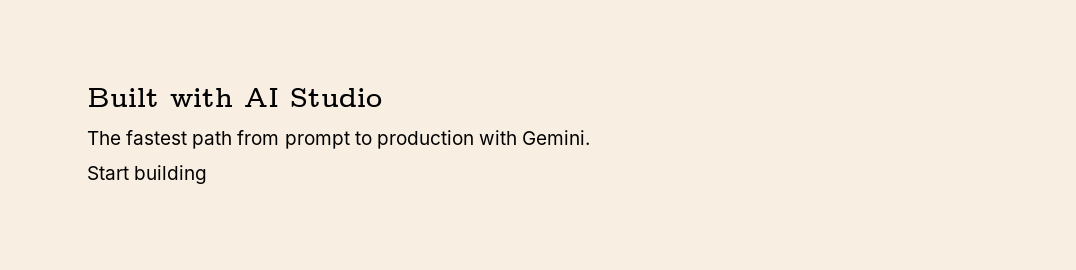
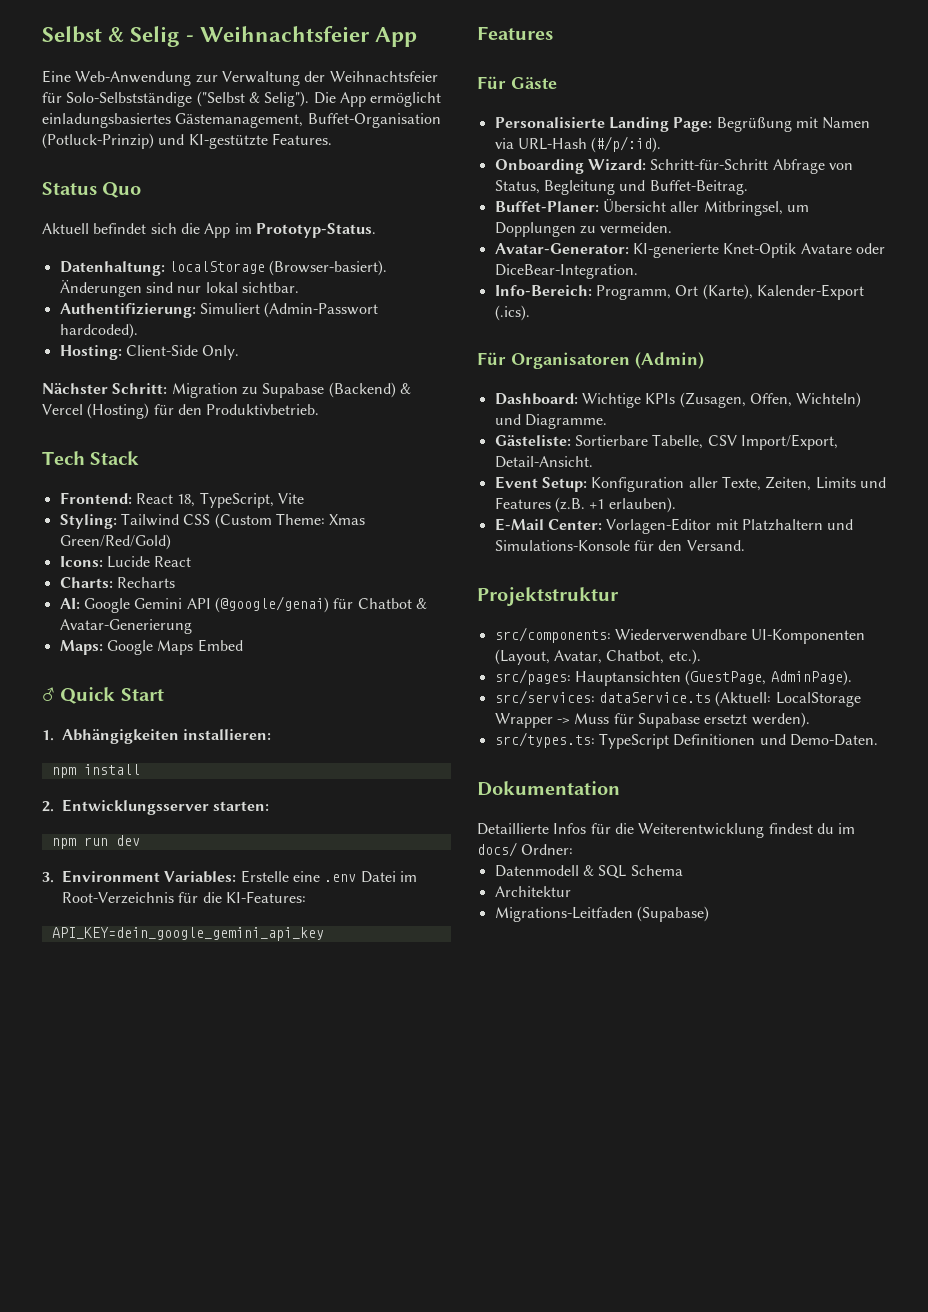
- Built with AI Studio
- The fastest path from prompt to production with Gemini.
- Start building
+ Selbst & Selig - Weihnachtsfeier App
+ Eine Web-Anwendung zur Verwaltung der Weihnachtsfeier für Solo-Selbstständige ("Selbst & Selig"). Die App ermöglicht einladungsbasiertes Gästemanagement, Buffet-Organisation (Potluck-Prinzip) und KI-gestützte Features.
+ Status Quo
+ Aktuell befindet sich die App im Prototyp-Status.
+ Datenhaltung: localStorage (Browser-basiert). Änderungen sind nur lokal sichtbar.
+ Authentifizierung: Simuliert (Admin-Passwort hardcoded).
+ Hosting: Client-Side Only.
+ Nächster Schritt: Migration zu Supabase (Backend) & Vercel (Hosting) für den Produktivbetrieb.
+ Tech Stack
+ Frontend: React 18, TypeScript, Vite
+ Styling: Tailwind CSS (Custom Theme: Xmas Green/Red/Gold)
+ Icons: Lucide React
+ Charts: Recharts
+ AI: Google Gemini API (@google/genai) für Chatbot & Avatar-Generierung
+ Maps: Google Maps Embed
+ ♂ Quick Start
+ 1. Abhängigkeiten installieren:
+ npm install
+ 2. Entwicklungsserver starten:
+ npm run dev
+ 3. Environment Variables: Erstelle eine .env Datei im Root-Verzeichnis für die KI-Features:
+ API_KEY=dein_google_gemini_api_key
+ Features
+ Für Gäste
+ Personalisierte Landing Page: Begrüßung mit Namen via URL-Hash (#/p/:id).
+ Onboarding Wizard: Schritt-für-Schritt Abfrage von Status, Begleitung und Buffet-Beitrag.
+ Buffet-Planer: Übersicht aller Mitbringsel, um Dopplungen zu vermeiden.
+ Avatar-Generator: KI-generierte Knet-Optik Avatare oder DiceBear-Integration.
+ Info-Bereich: Programm, Ort (Karte), Kalender-Export (.ics).
+ Für Organisatoren (Admin)
+ Dashboard: Wichtige KPIs (Zusagen, Offen, Wichteln) und Diagramme.
+ Gästeliste: Sortierbare Tabelle, CSV Import/Export, Detail-Ansicht.
+ Event Setup: Konfiguration aller Texte, Zeiten, Limits und Features (z.B. +1 erlauben).
+ E-Mail Center: Vorlagen-Editor mit Platzhaltern und Simulations-Konsole für den Versand.
+ Projektstruktur
+ src/components: Wiederverwendbare UI-Komponenten (Layout, Avatar, Chatbot, etc.).
+ src/pages: Hauptansichten (GuestPage, AdminPage).
+ src/services: dataService.ts (Aktuell: LocalStorage Wrapper -> Muss für Supabase ersetzt werden).
+ src/types.ts: TypeScript Definitionen und Demo-Daten.
+ Dokumentation
+ Detaillierte Infos für die Weiterentwicklung findest du im docs/ Ordner:
+ Datenmodell & SQL Schema
+ Architektur
+ Migrations-Leitfaden (Supabase)

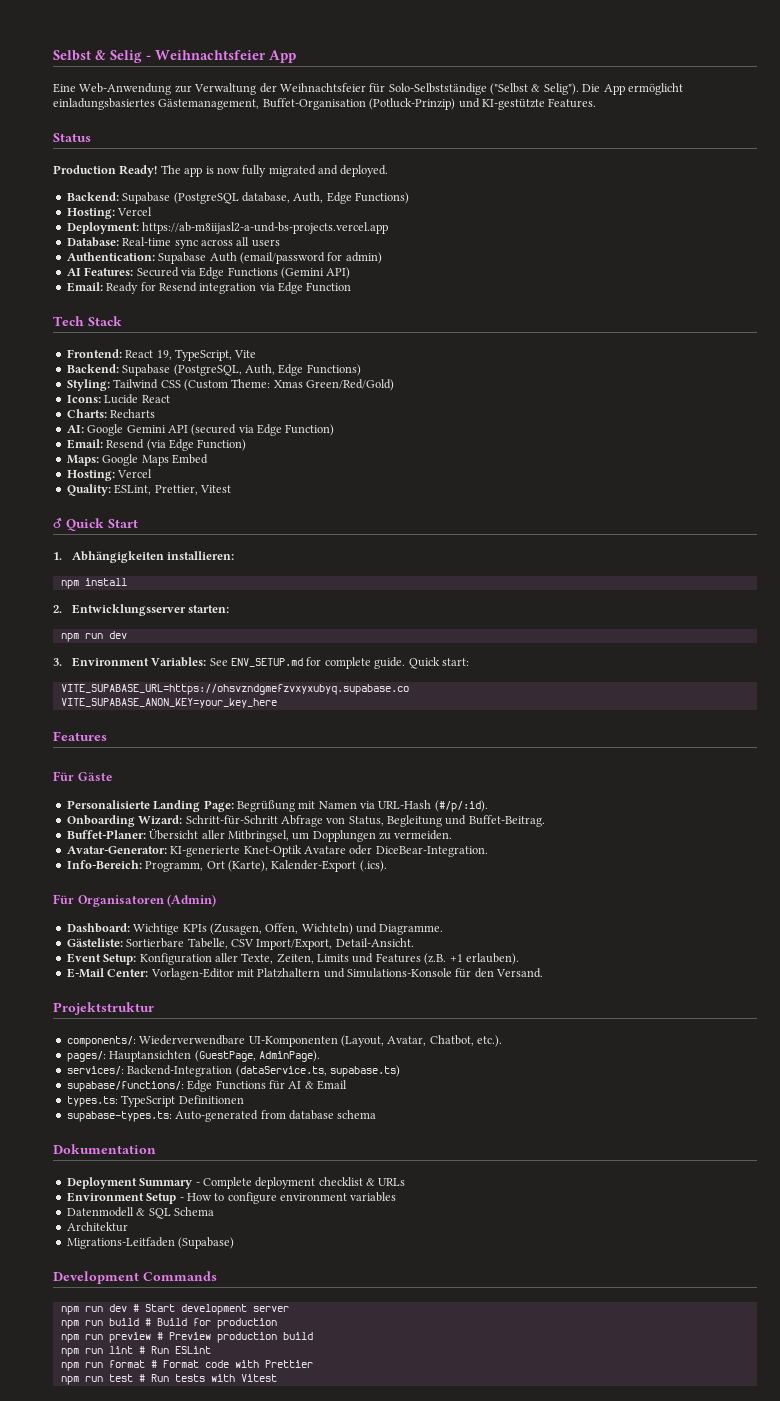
- Status Quo
- Aktuell befindet sich die App im Prototyp-Status.
- Datenhaltung: localStorage (Browser-basiert). Änderungen sind nur lokal sichtbar.
- Authentifizierung: Simuliert (Admin-Passwort hardcoded).
- Hosting: Client-Side Only.
- Nächster Schritt: Migration zu Supabase (Backend) & Vercel (Hosting) für den Produktivbetrieb.
+ Status
+ Production Ready! The app is now fully migrated and deployed.
+ Backend: Supabase (PostgreSQL database, Auth, Edge Functions)
+ Hosting: Vercel
+ Deployment: https://ab-m8iijasl2-a-und-bs-projects.vercel.app
+ Database: Real-time sync across all users
+ Authentication: Supabase Auth (email/password for admin)
+ AI Features: Secured via Edge Functions (Gemini API)
+ Email: Ready for Resend integration via Edge Function
- Frontend: React 18, TypeScript, Vite
+ Frontend: React 19, TypeScript, Vite
+ Backend: Supabase (PostgreSQL, Auth, Edge Functions)
- AI: Google Gemini API (@google/genai) für Chatbot & Avatar-Generierung
+ AI: Google Gemini API (secured via Edge Function)
+ Email: Resend (via Edge Function)
  Maps: Google Maps Embed
+ Hosting: Vercel
+ Quality: ESLint, Prettier, Vitest
- 3. Environment Variables: Erstelle eine .env Datei im Root-Verzeichnis für die KI-Features:
- API_KEY=dein_google_gemini_api_key
+ 3. Environment Variables: See ENV_SETUP.md for complete guide. Quick start:
+ VITE_SUPABASE_URL=https://ohsvzndgmefzvxyxubyq.supabase.co
+ VITE_SUPABASE_ANON_KEY=your_key_here
- src/components: Wiederverwendbare UI-Komponenten (Layout, Avatar, Chatbot, etc.).
+ components/: Wiederverwendbare UI-Komponenten (Layout, Avatar, Chatbot, etc.).
- src/pages: Hauptansichten (GuestPage, AdminPage).
+ pages/: Hauptansichten (GuestPage, AdminPage).
- src/services: dataService.ts (Aktuell: LocalStorage Wrapper -> Muss für Supabase ersetzt werden).
- src/types.ts: TypeScript Definitionen und Demo-Daten.
+ services/: Backend-Integration (dataService.ts, supabase.ts)
+ supabase/functions/: Edge Functions für AI & Email
+ types.ts: TypeScript Definitionen
+ supabase-types.ts: Auto-generated from database schema
  Dokumentation
- Detaillierte Infos für die Weiterentwicklung findest du im docs/ Ordner:
+ Deployment Summary - Complete deployment checklist & URLs
+ Environment Setup - How to configure environment variables
+ Development Commands
+ npm run dev # Start development server
+ npm run build # Build for production
+ npm run preview # Preview production build
+ npm run lint # Run ESLint
+ npm run format # Format code with Prettier
+ npm run test # Run tests with Vitest

